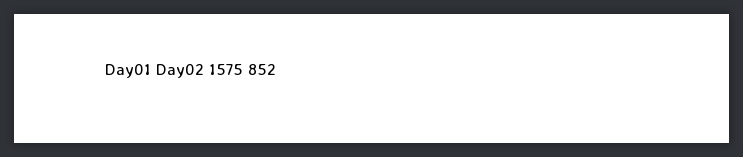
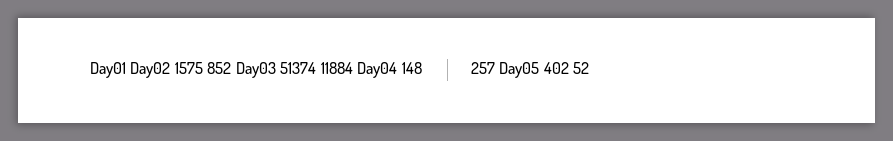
- Day01 Day02 1575 852
+ Day01 Day02 1575 852 Day03 51374 11884 Day04 148 257 Day05 402 52

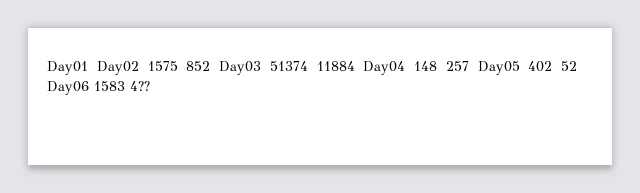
- Day01 Day02 1575 852 Day03 51374 11884 Day04 148 257 Day05 402 52
+ Day01 Day02 1575 852 Day03 51374 11884 Day04 148 257 Day05 402 52 Day06 1583 4??

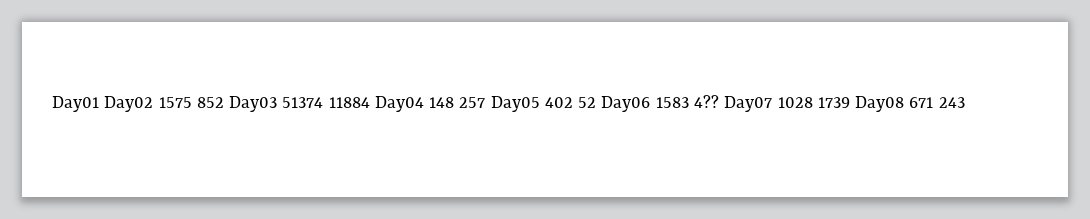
+ Day07 1028 1739 Day08 671 243

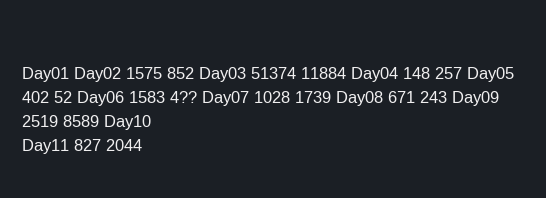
- Day07 1028 1739 Day08 671 243
+ Day07 1028 1739 Day08 671 243 Day09 2519 8589 Day10
+ Day11 827 2044

